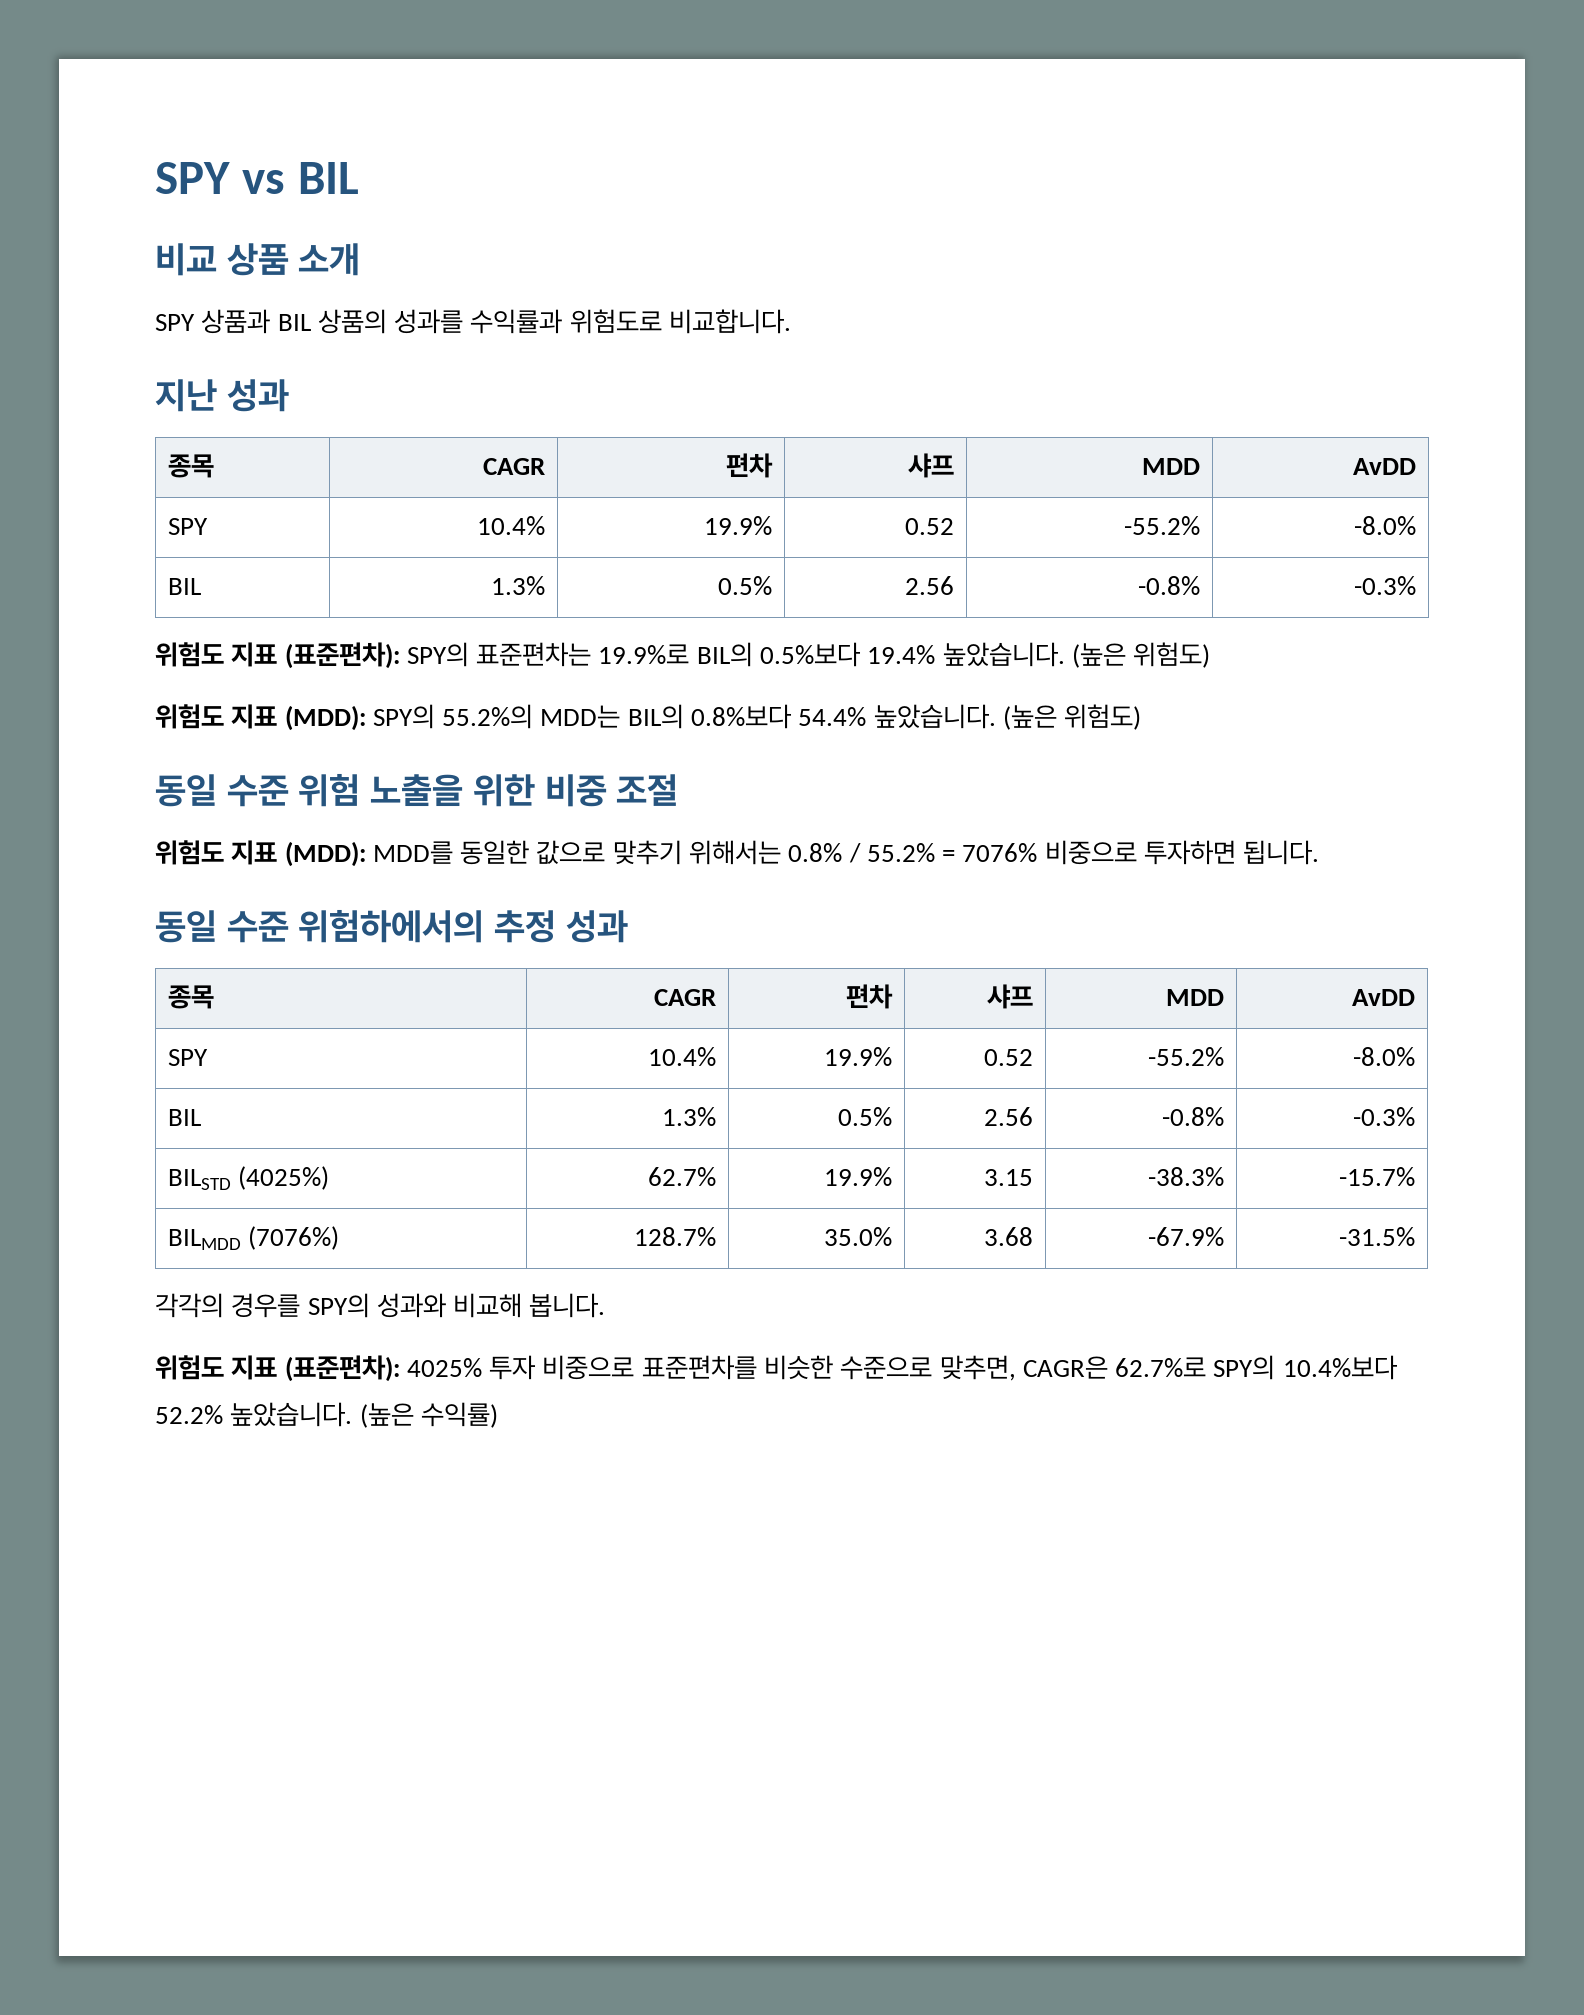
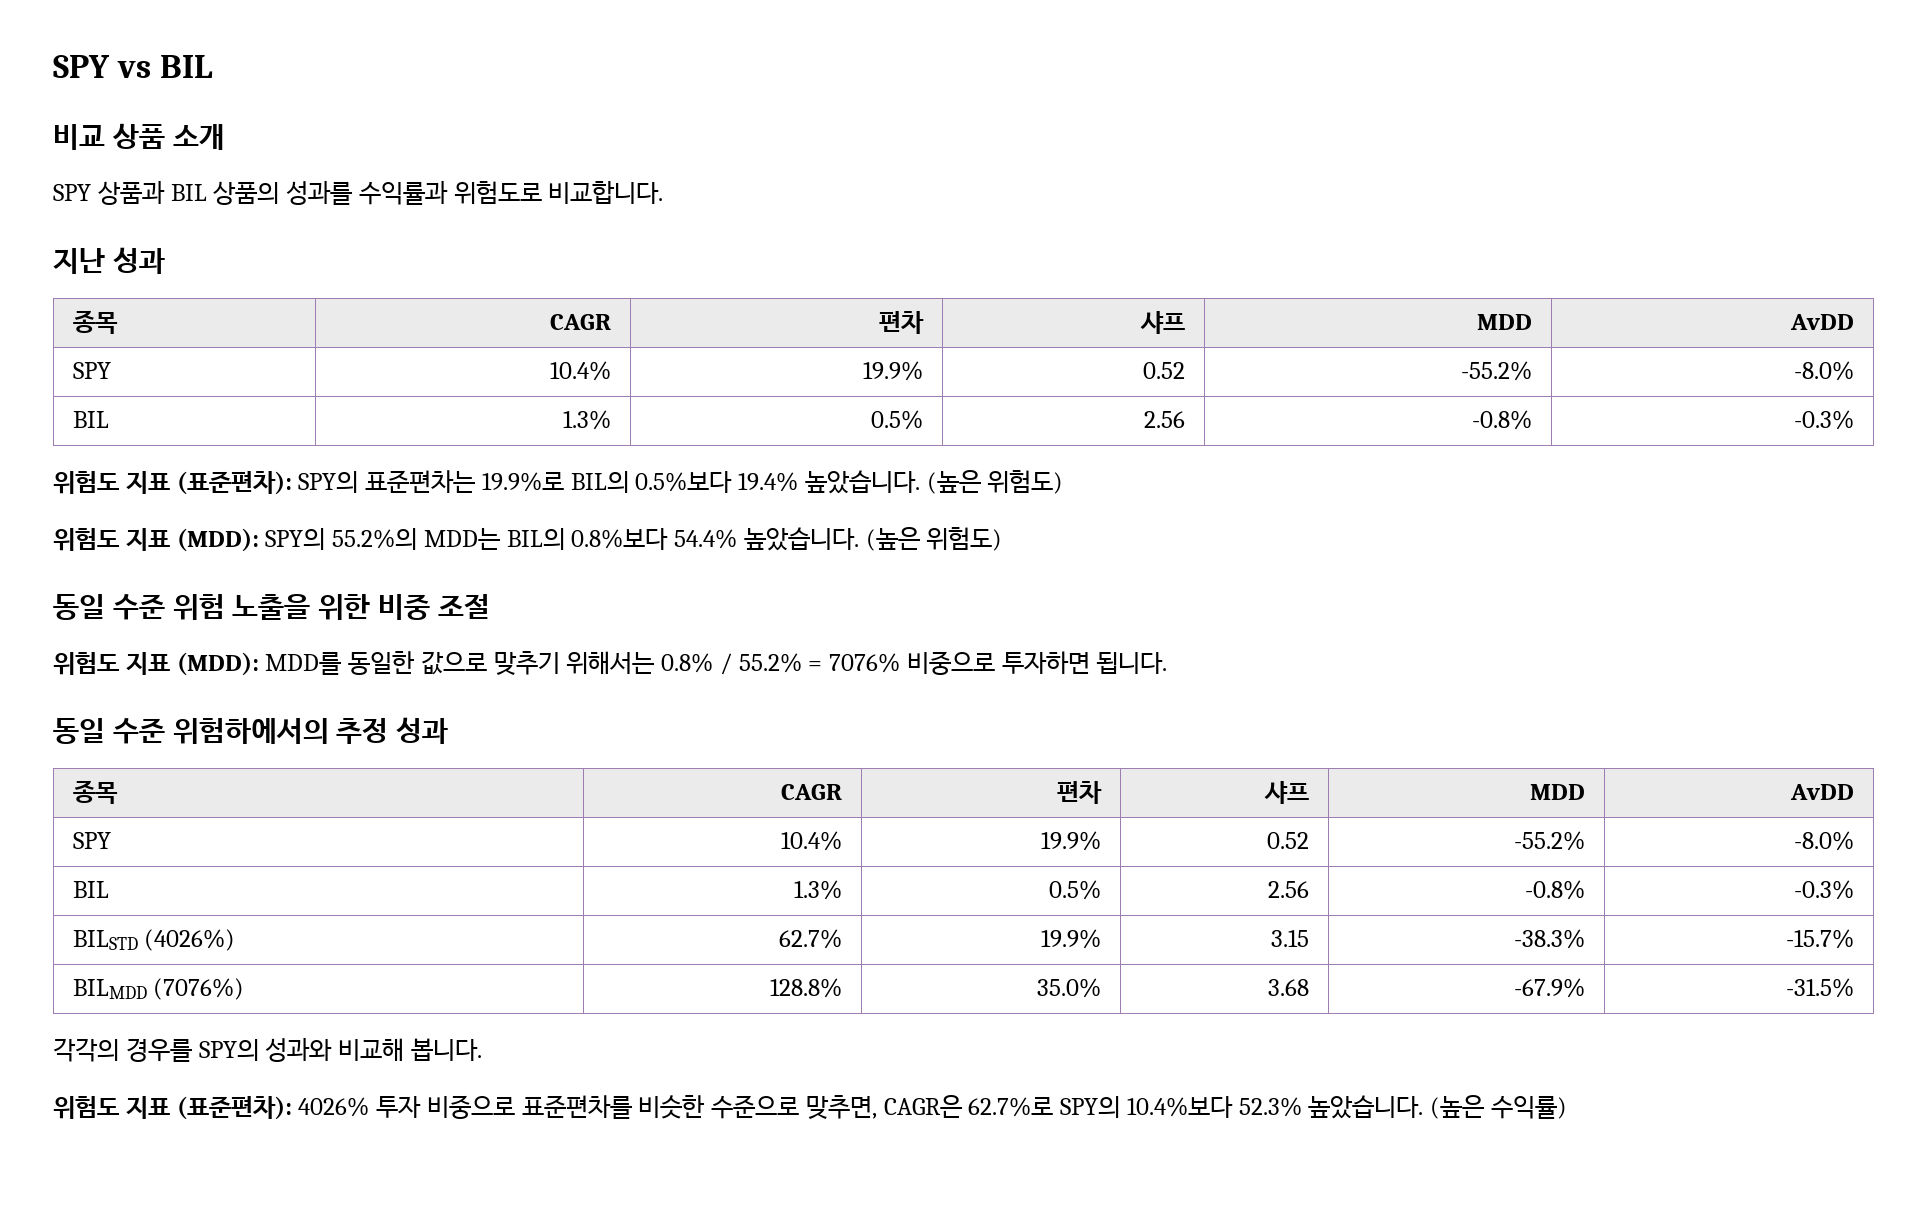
- BILSTD (4025%) | 62.7% | 19.9% | 3.15 | -38.3% | -15.7%
+ BILSTD (4026%) | 62.7% | 19.9% | 3.15 | -38.3% | -15.7%
- BILMDD (7076%) | 128.7% | 35.0% | 3.68 | -67.9% | -31.5%
+ BILMDD (7076%) | 128.8% | 35.0% | 3.68 | -67.9% | -31.5%
- 위험도 지표 (표준편차): 4025% 투자 비중으로 표준편차를 비슷한 수준으로 맞추면, CAGR은 62.7%로 SPY의 10.4%보다 52.2% 높았습니다.
+ 위험도 지표 (표준편차): 4026% 투자 비중으로 표준편차를 비슷한 수준으로 맞추면, CAGR은 62.7%로 SPY의 10.4%보다 52.3% 높았습니다.

